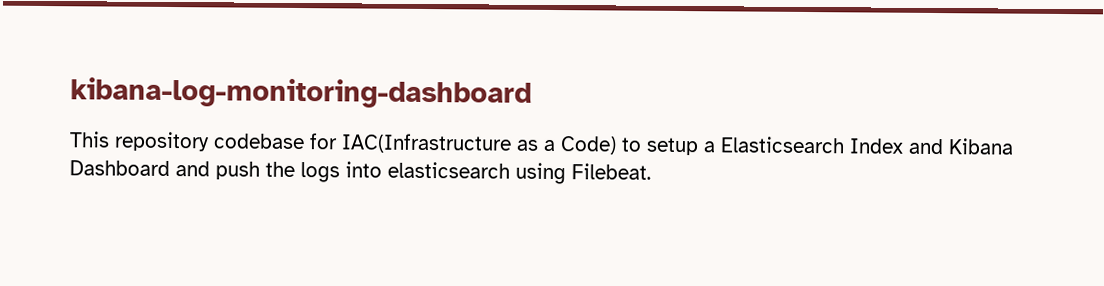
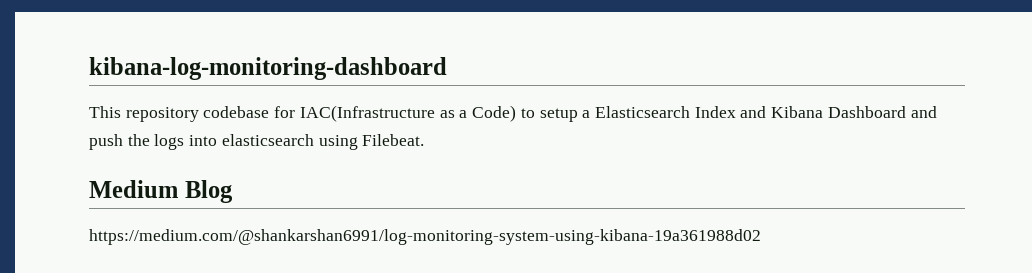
+ Medium Blog
+ https://medium.com/@shankarshan6991/log-monitoring-system-using-kibana-19a361988d02

